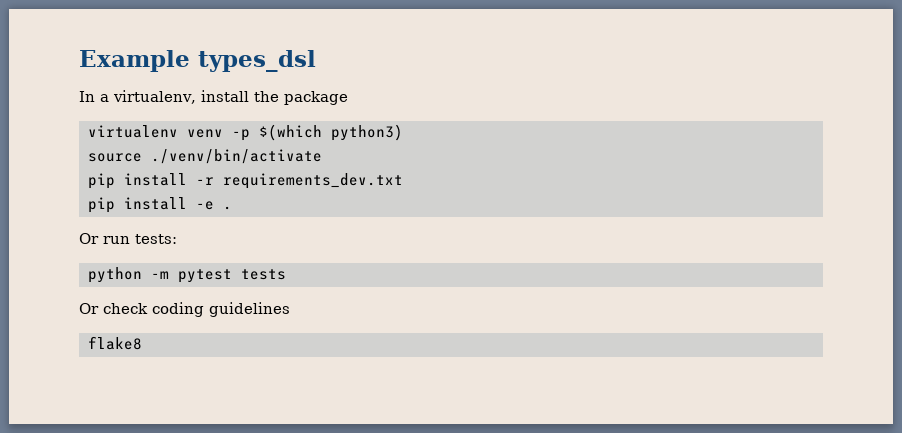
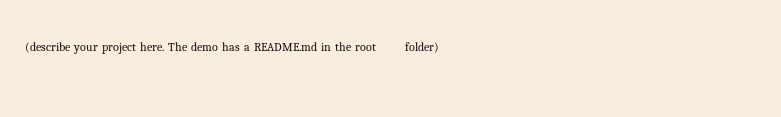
- Example types_dsl
- In a virtualenv, install the package
- virtualenv venv -p $(which python3)
- source ./venv/bin/activate
- pip install -r requirements_dev.txt
- pip install -e .
- Or run tests:
- python -m pytest tests
- Or check coding guidelines
- flake8
+ (describe your project here. The demo has a README.md in the root folder)

